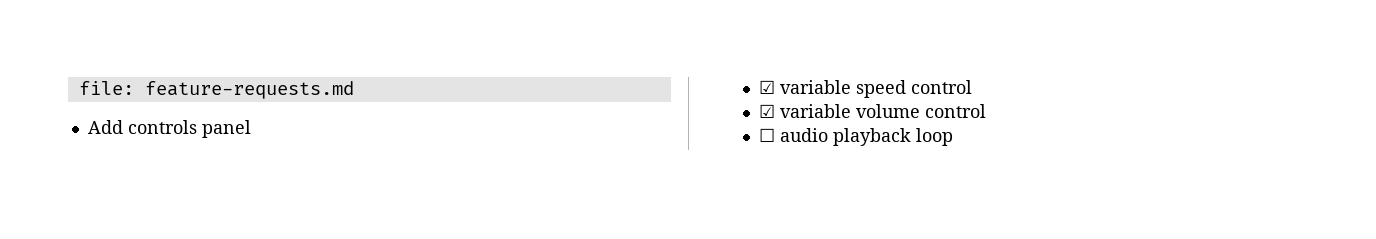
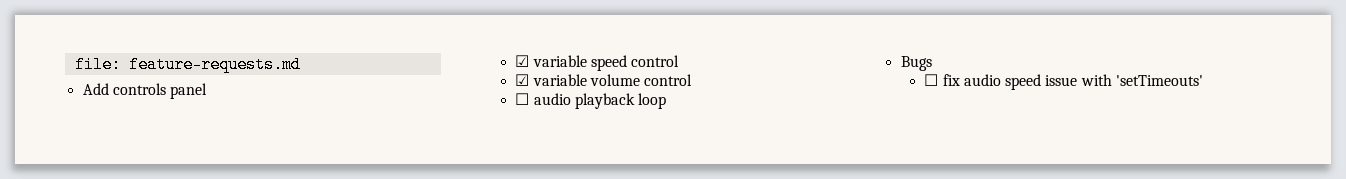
+ Bugs
+ ☐ fix audio speed issue with 'setTimeouts'

